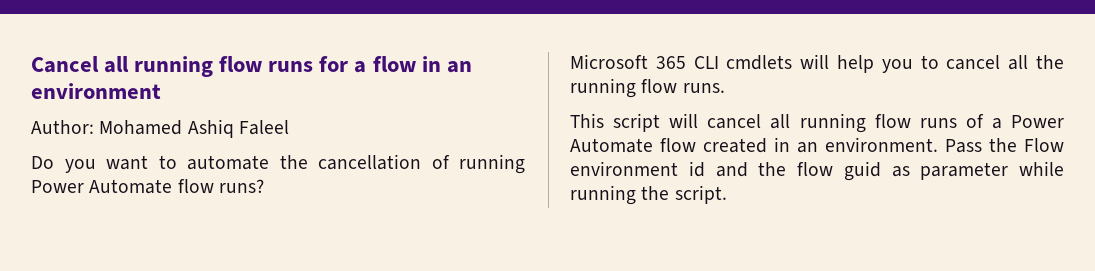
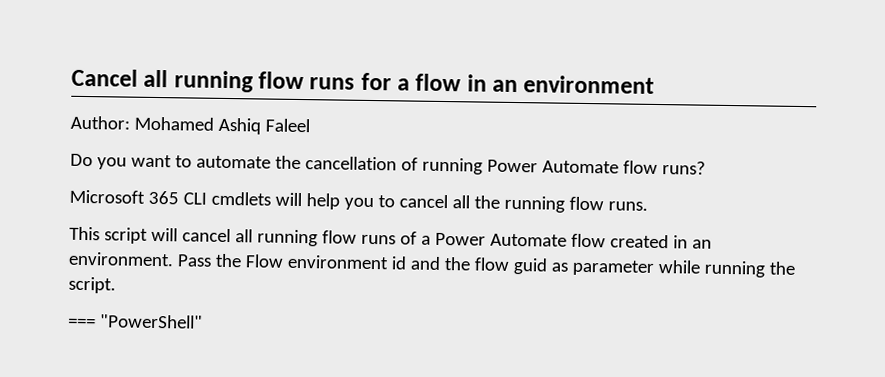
+ === "PowerShell"

